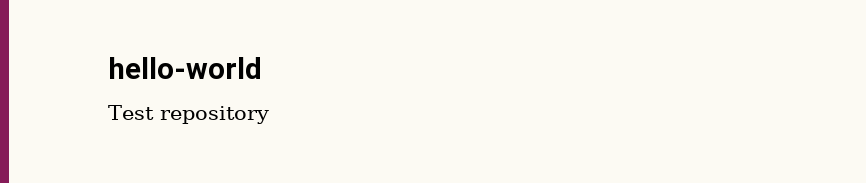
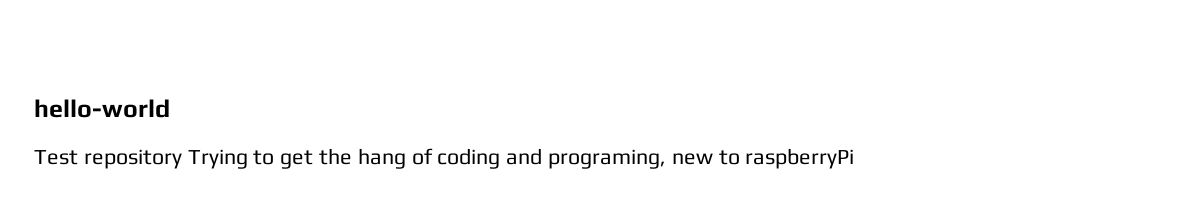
- Test repository
+ Test repository Trying to get the hang of coding and programing, new to raspberryPi

